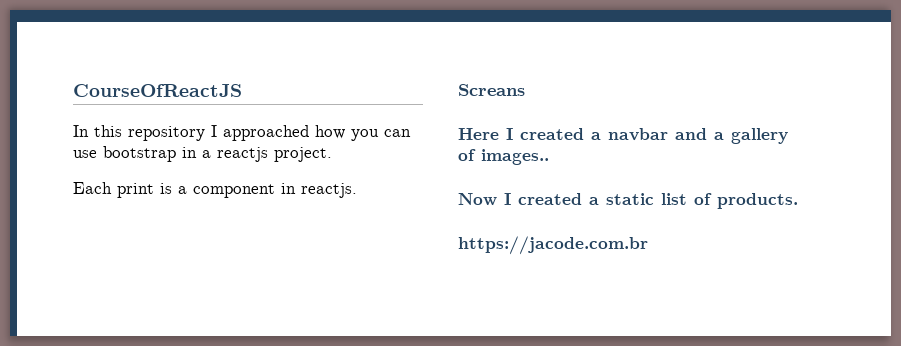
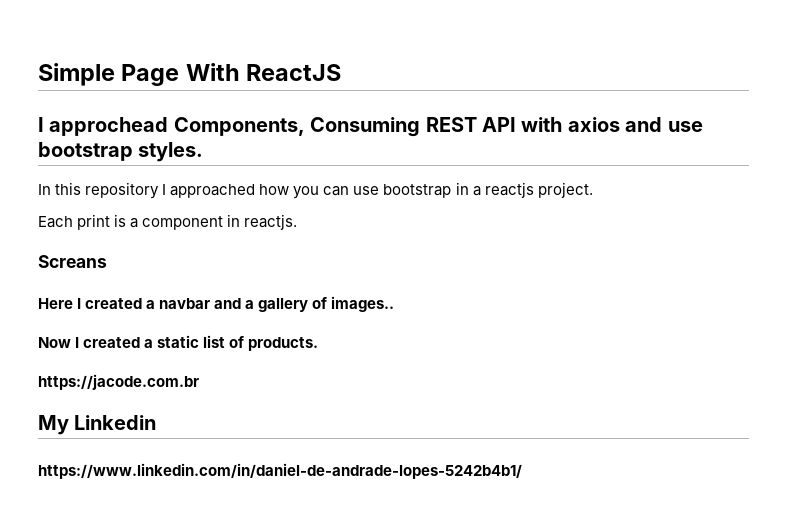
- CourseOfReactJS
+ Simple Page With ReactJS
+ I approchead Components, Consuming REST API with axios and use bootstrap styles.
+ My Linkedin
+ https://www.linkedin.com/in/daniel-de-andrade-lopes-5242b4b1/

